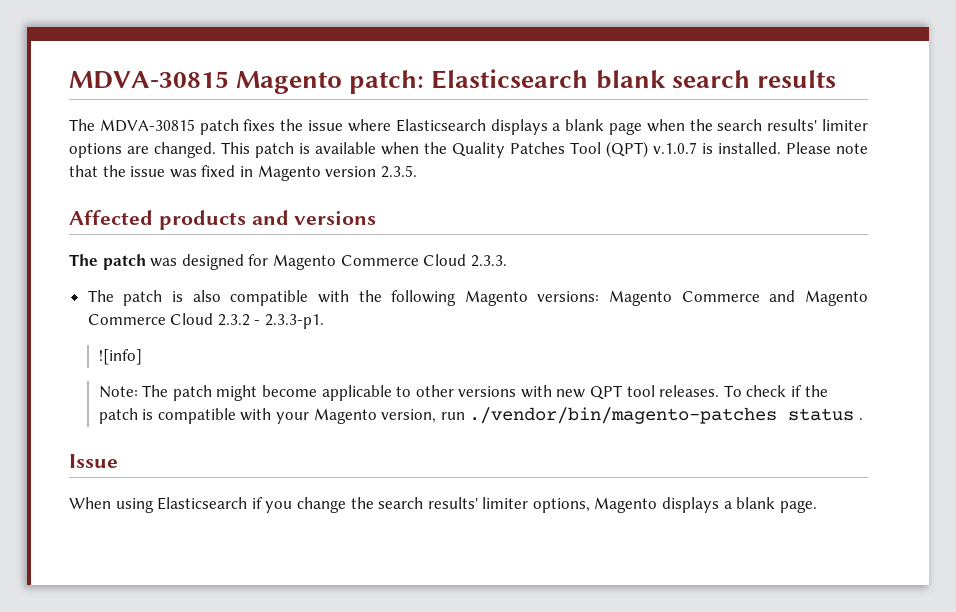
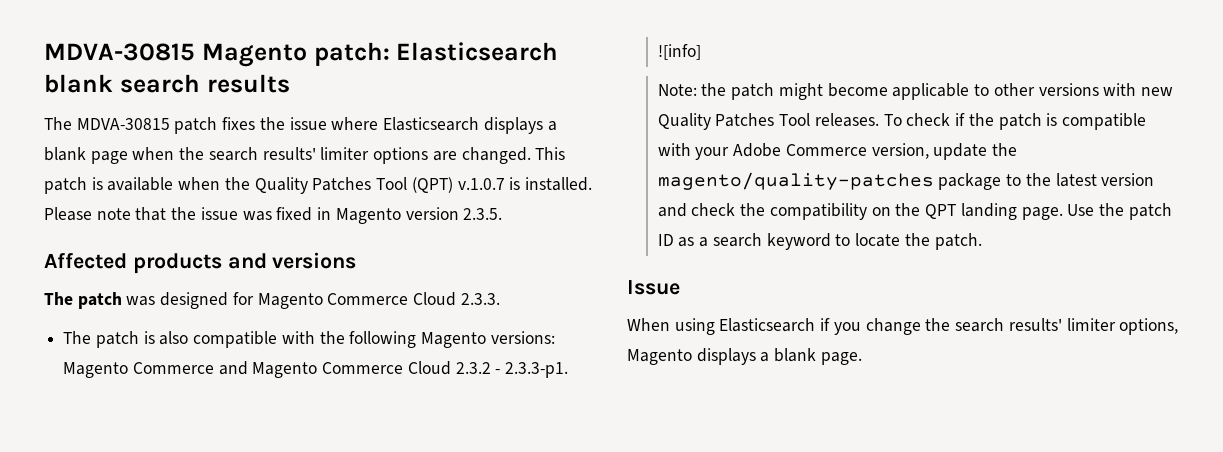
- Note: The patch might become applicable to other versions with new QPT tool releases.
+ Note: the patch might become applicable to other versions with new Quality Patches Tool releases.
- To check if the patch is compatible with your Magento version, run ./vendor/bin/magento-patches status .
+ To check if the patch is compatible with your Adobe Commerce version, update the magento/quality-patches package to the latest version and check the compatibility on the QPT landing page. Use the patch ID as a search keyword to locate the patch.

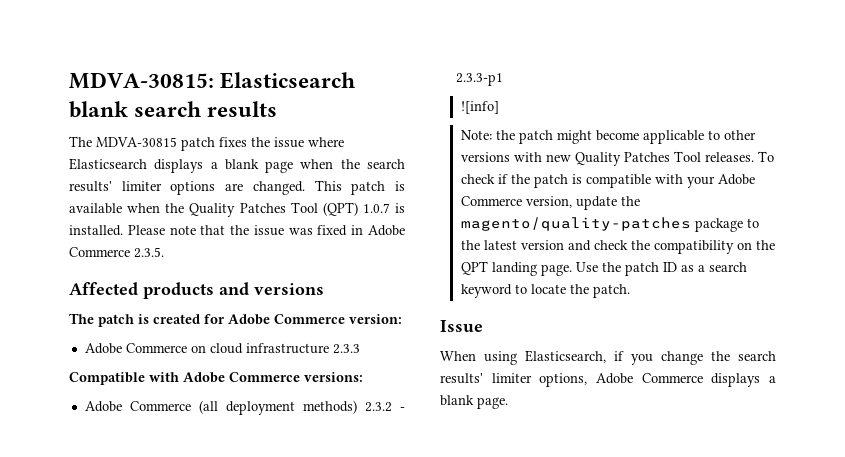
- MDVA-30815 Magento patch: Elasticsearch blank search results
+ MDVA-30815: Elasticsearch blank search results
- This patch is available when the Quality Patches Tool (QPT) v.1.0.7 is installed.
+ This patch is available when the Quality Patches Tool (QPT) 1.0.7 is installed.
- Please note that the issue was fixed in Magento version 2.3.5.
+ Please note that the issue was fixed in Adobe Commerce 2.3.5.
- The patch was designed for Magento Commerce Cloud 2.3.3.
- The patch is also compatible with the following Magento versions: Magento Commerce and Magento Commerce Cloud 2.3.2 - 2.3.3-p1.
+ The patch is created for Adobe Commerce version:
+ Adobe Commerce on cloud infrastructure 2.3.3
+ Compatible with Adobe Commerce versions:
+ Adobe Commerce (all deployment methods) 2.3.2 - 2.3.3-p1
- When using Elasticsearch if you change the search results' limiter options, Magento displays a blank page.
+ When using Elasticsearch, if you change the search results' limiter options, Adobe Commerce displays a blank page.

